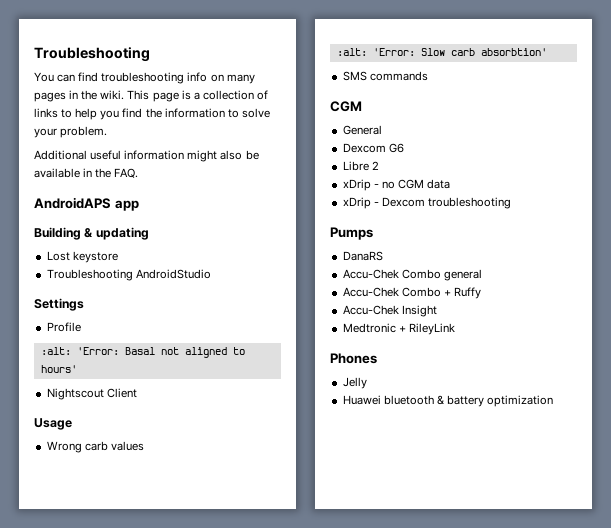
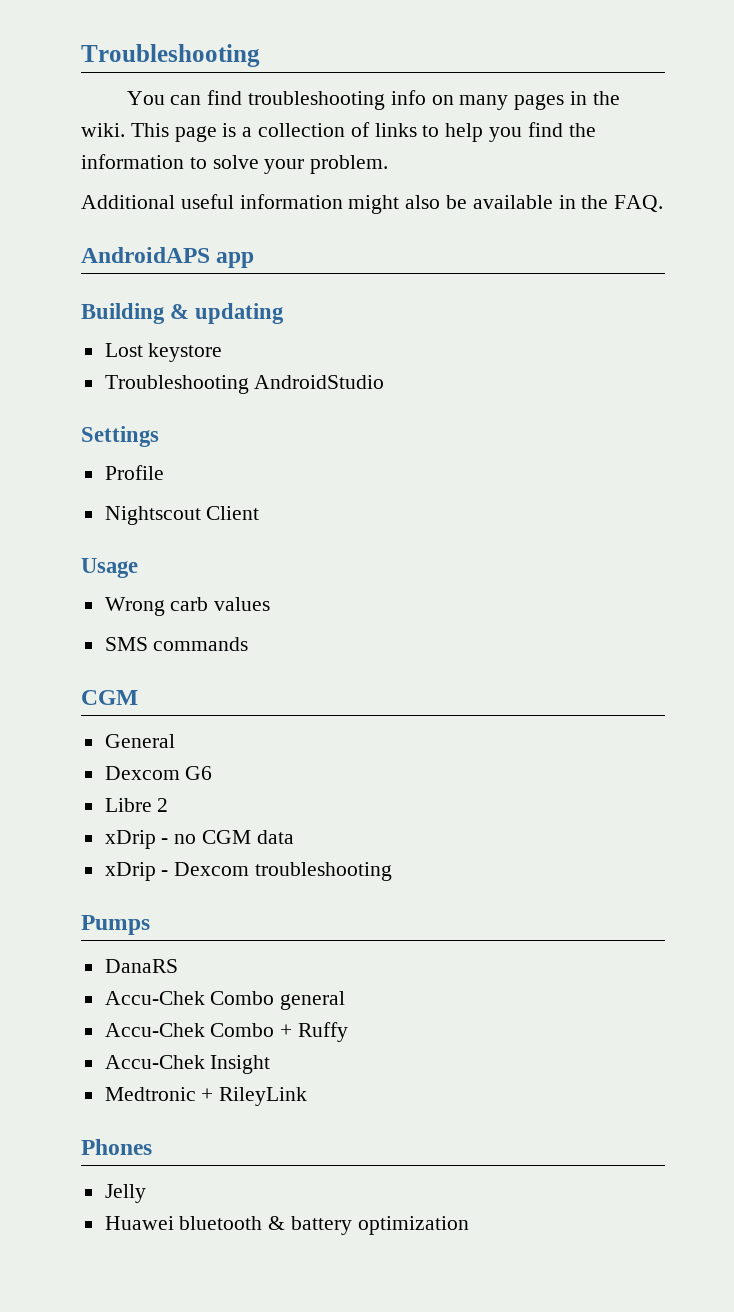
- :alt: 'Error: Basal not aligned to hours'
- :alt: 'Error: Slow carb absorbtion'

